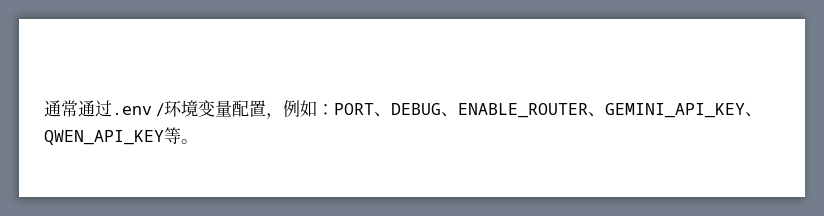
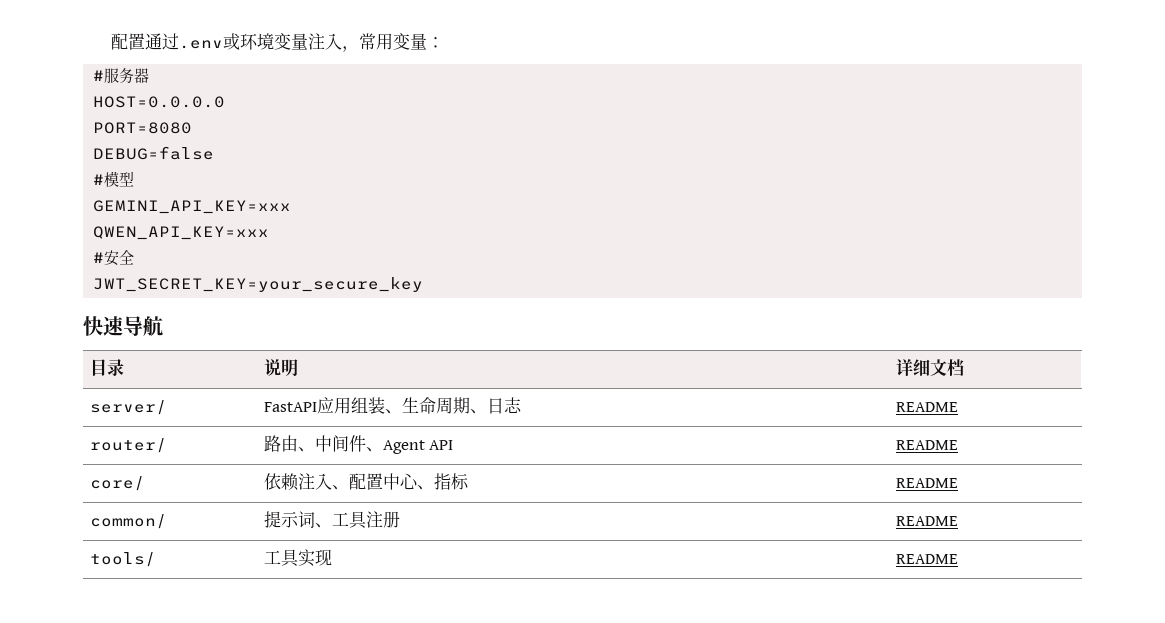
- 通常通过.env /环境变量配置，例如：PORT、DEBUG、ENABLE_ROUTER、GEMINI_API_KEY、QWEN_API_KEY等。
+ 配置通过.env或环境变量注入，常用变量：
+ #服务器
+ HOST=0.0.0.0
+ PORT=8080
+ DEBUG=false
+ #模型
+ GEMINI_API_KEY=xxx
+ QWEN_API_KEY=xxx
+ #安全
+ JWT_SECRET_KEY=your_secure_key
+ 快速导航
+ 目录 | 说明 | 详细文档
+ server/ | FastAPI应用组装、生命周期、日志 | README
+ router/ | 路由、中间件、Agent API | README
+ core/ | 依赖注入、配置中心、指标 | README
+ common/ | 提示词、工具注册 | README
+ tools/ | 工具实现 | README

